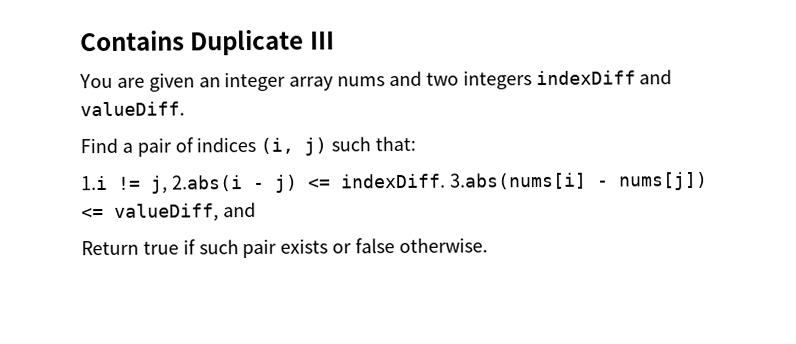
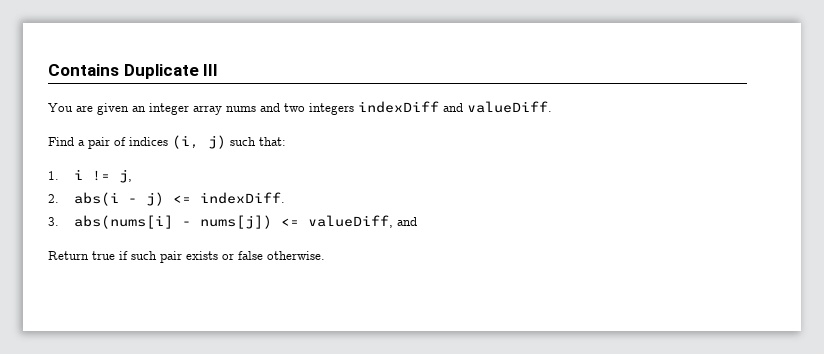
- 1.i != j, 2.abs(i - j) <= indexDiff. 3.abs(nums[i] - nums[j]) <= valueDiff, and
+ 1. i != j,
+ 2. abs(i - j) <= indexDiff.
+ 3. abs(nums[i] - nums[j]) <= valueDiff, and

